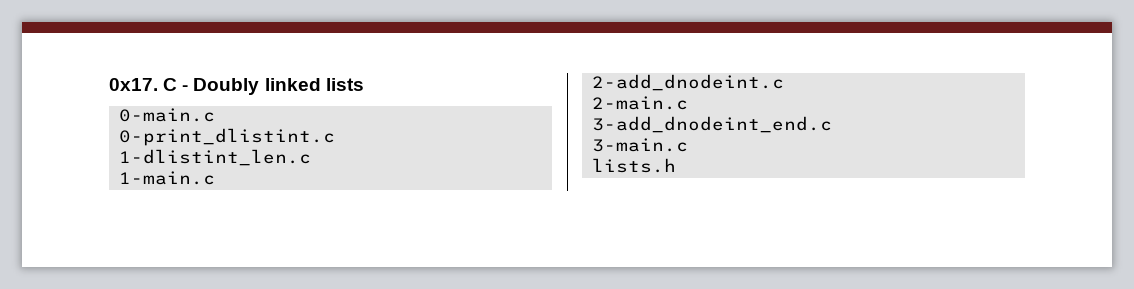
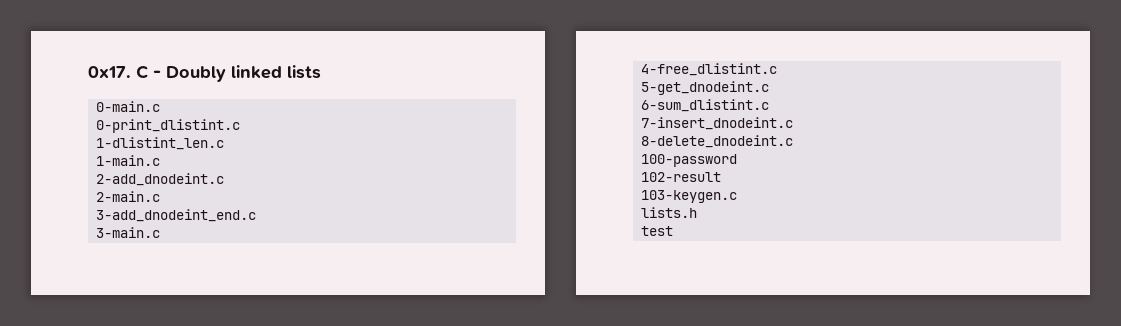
+ 4-free_dlistint.c
+ 5-get_dnodeint.c
+ 6-sum_dlistint.c
+ 7-insert_dnodeint.c
+ 8-delete_dnodeint.c
+ 100-password
+ 102-result
+ 103-keygen.c
+ test

